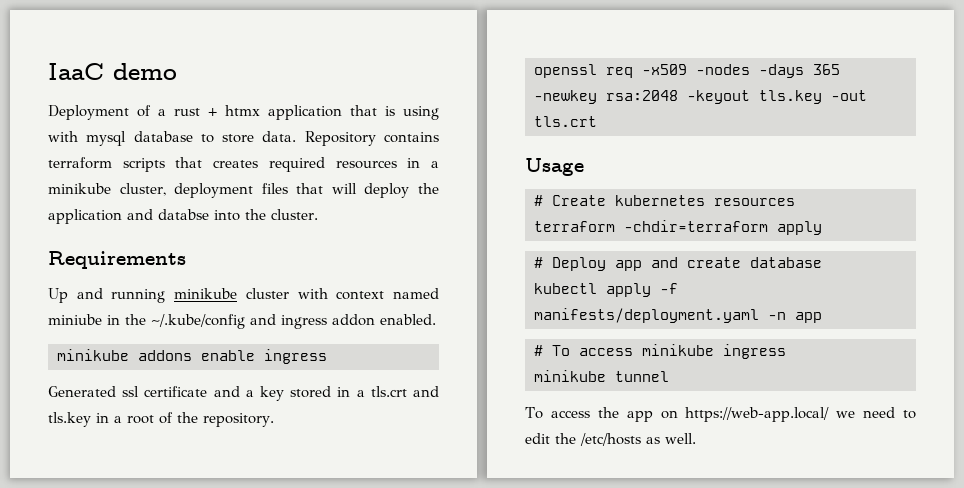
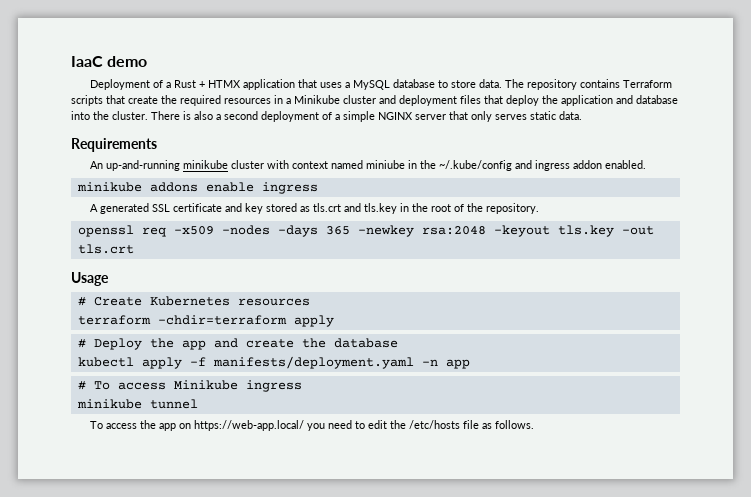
- Deployment of a rust + htmx application that is using with mysql database to store data. Repository contains terraform scripts that creates required resources in a minikube cluster, deployment files that will deploy the application and databse into the cluster.
+ Deployment of a Rust + HTMX application that uses a MySQL database to store data. The repository contains Terraform scripts that create the required resources in a Minikube cluster and deployment files that deploy the application and database into the cluster. There is also a second deployment of a simple NGINX server that only serves static data.
  Requirements
- Up and running minikube cluster with context named miniube in the ~/.kube/config and ingress addon enabled.
+ An up-and-running minikube cluster with context named miniube in the ~/.kube/config and ingress addon enabled.
- Generated ssl certificate and a key stored in a tls.crt and tls.key in a root of the repository.
+ A generated SSL certificate and key stored as tls.crt and tls.key in the root of the repository.
- # Create kubernetes resources
+ # Create Kubernetes resources
- # Deploy app and create database
+ # Deploy the app and create the database
- # To access minikube ingress
+ # To access Minikube ingress
- To access the app on https://web-app.local/ we need to edit the /etc/hosts as well.
+ To access the app on https://web-app.local/ you need to edit the /etc/hosts file as follows.

